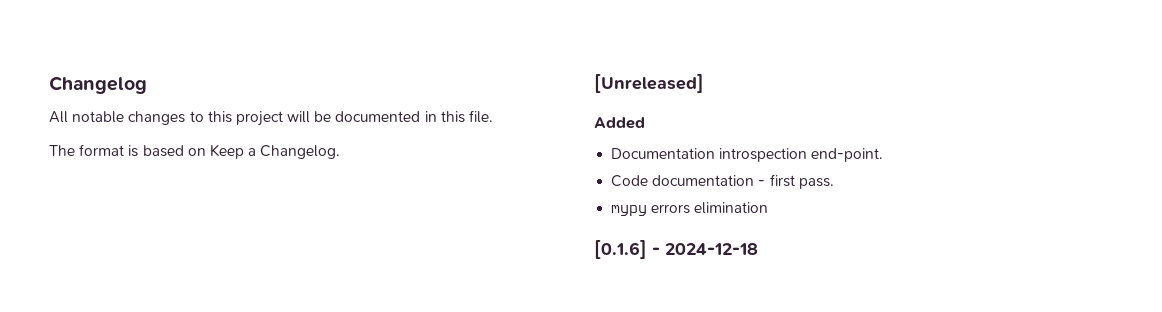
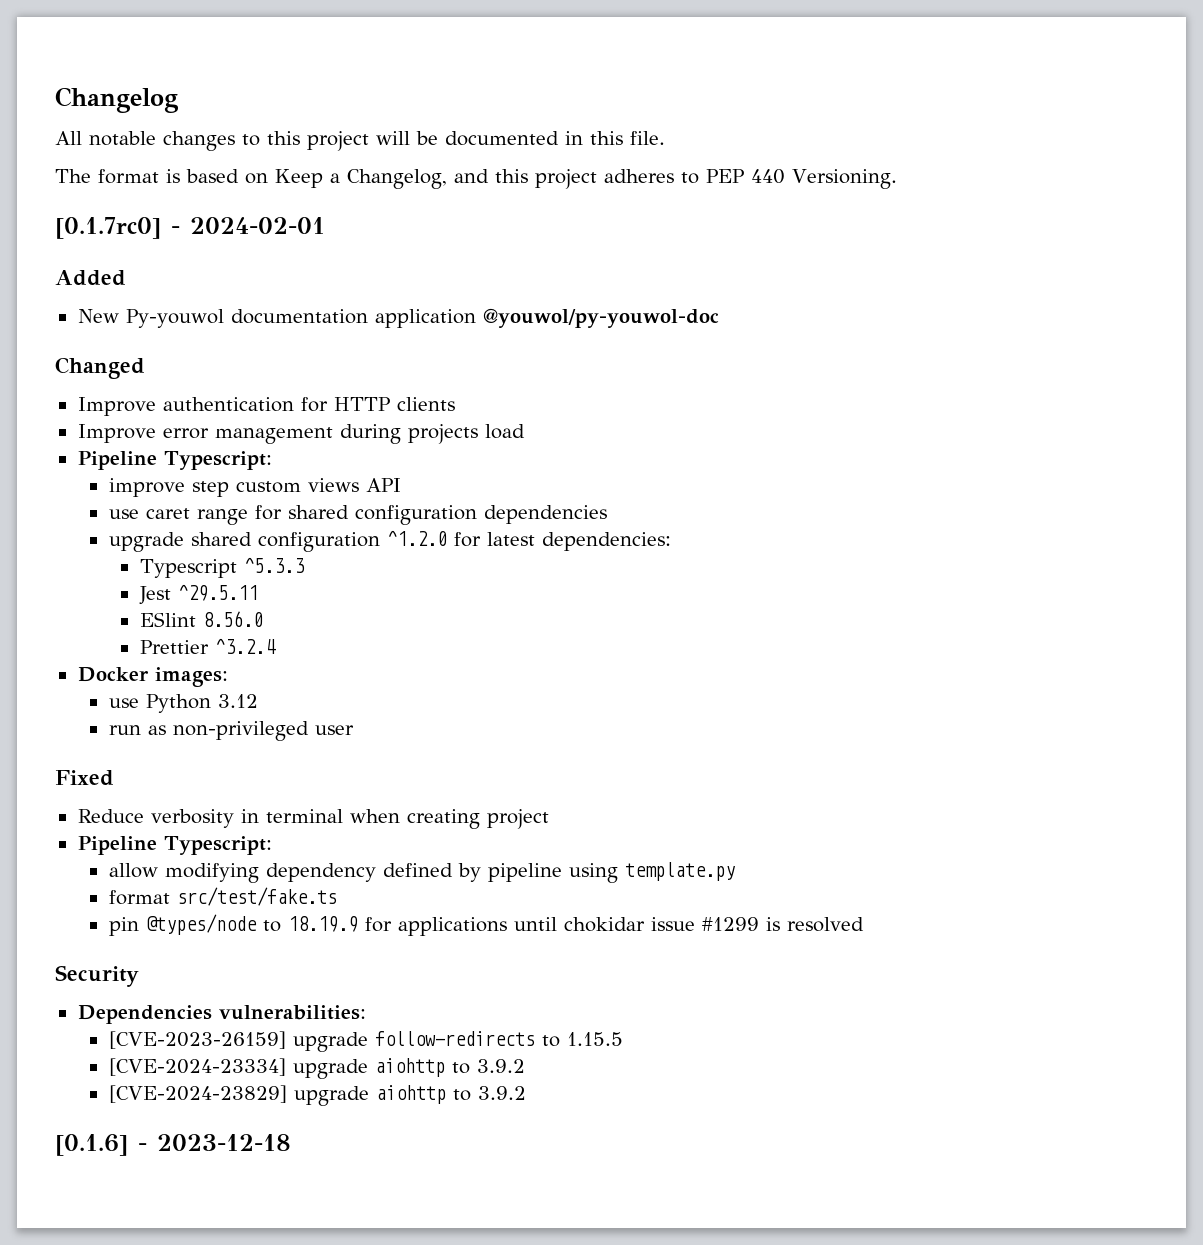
- The format is based on Keep a Changelog.
- [Unreleased]
+ The format is based on Keep a Changelog, and this project adheres to PEP 440 Versioning.
+ [0.1.7rc0] - 2024-02-01
  Added
- Documentation introspection end-point.
- Code documentation - first pass.
- mypy errors elimination
+ New Py-youwol documentation application @youwol/py-youwol-doc
+ Changed
+ Improve authentication for HTTP clients
+ Improve error management during projects load
+ Pipeline Typescript:
+ improve step custom views API
+ use caret range for shared configuration dependencies
+ upgrade shared configuration ^1.2.0 for latest dependencies:
+ Typescript ^5.3.3
+ Jest ^29.5.11
+ ESlint 8.56.0
+ Prettier ^3.2.4
+ Docker images:
+ use Python 3.12
+ run as non-privileged user
+ Fixed
+ Reduce verbosity in terminal when creating project
+ Pipeline Typescript:
+ allow modifying dependency defined by pipeline using template.py
+ format src/test/fake.ts
+ pin @types/node to 18.19.9 for applications until chokidar issue #1299 is resolved
+ Security
+ Dependencies vulnerabilities:
+ [CVE-2023-26159] upgrade follow-redirects to 1.15.5
+ [CVE-2024-23334] upgrade aiohttp to 3.9.2
+ [CVE-2024-23829] upgrade aiohttp to 3.9.2
- [0.1.6] - 2024-12-18
+ [0.1.6] - 2023-12-18

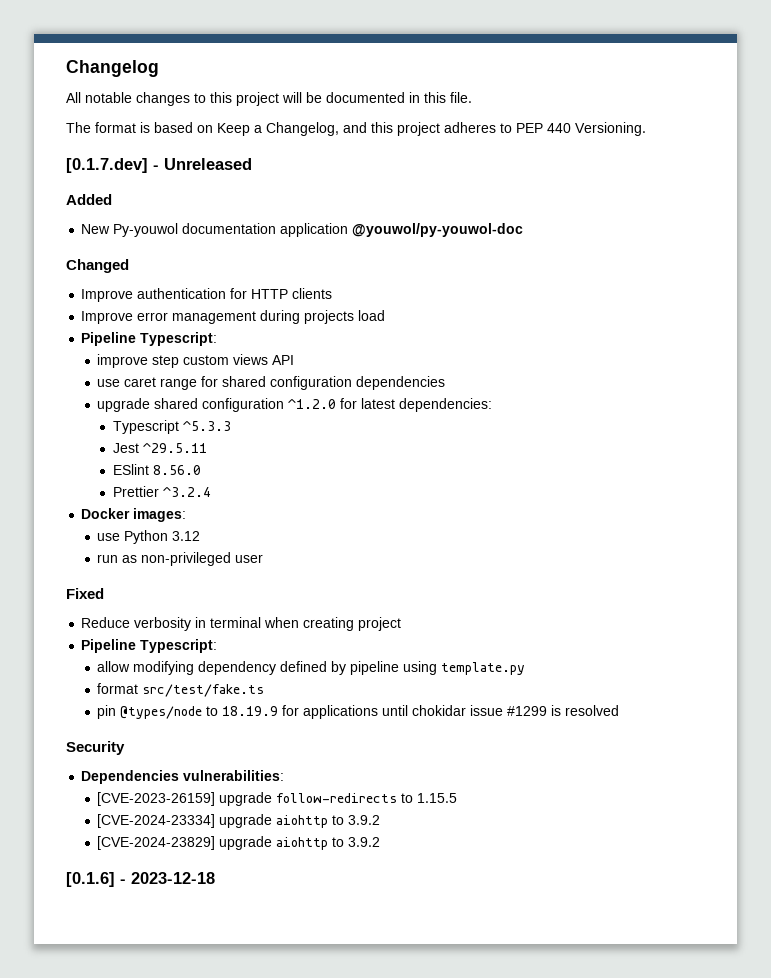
- [0.1.7rc0] - 2024-02-01
+ [0.1.7.dev] - Unreleased

